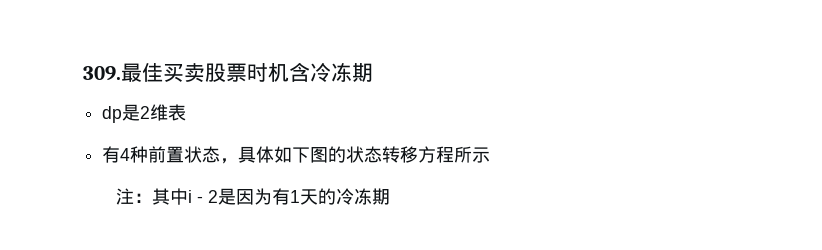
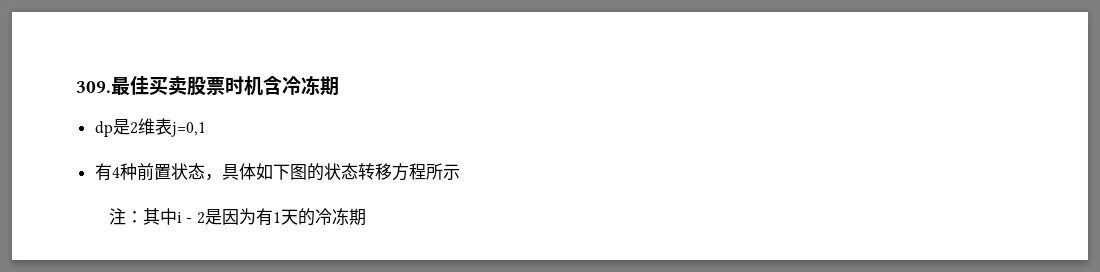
- dp是2维表
+ dp是2维表j=0,1

